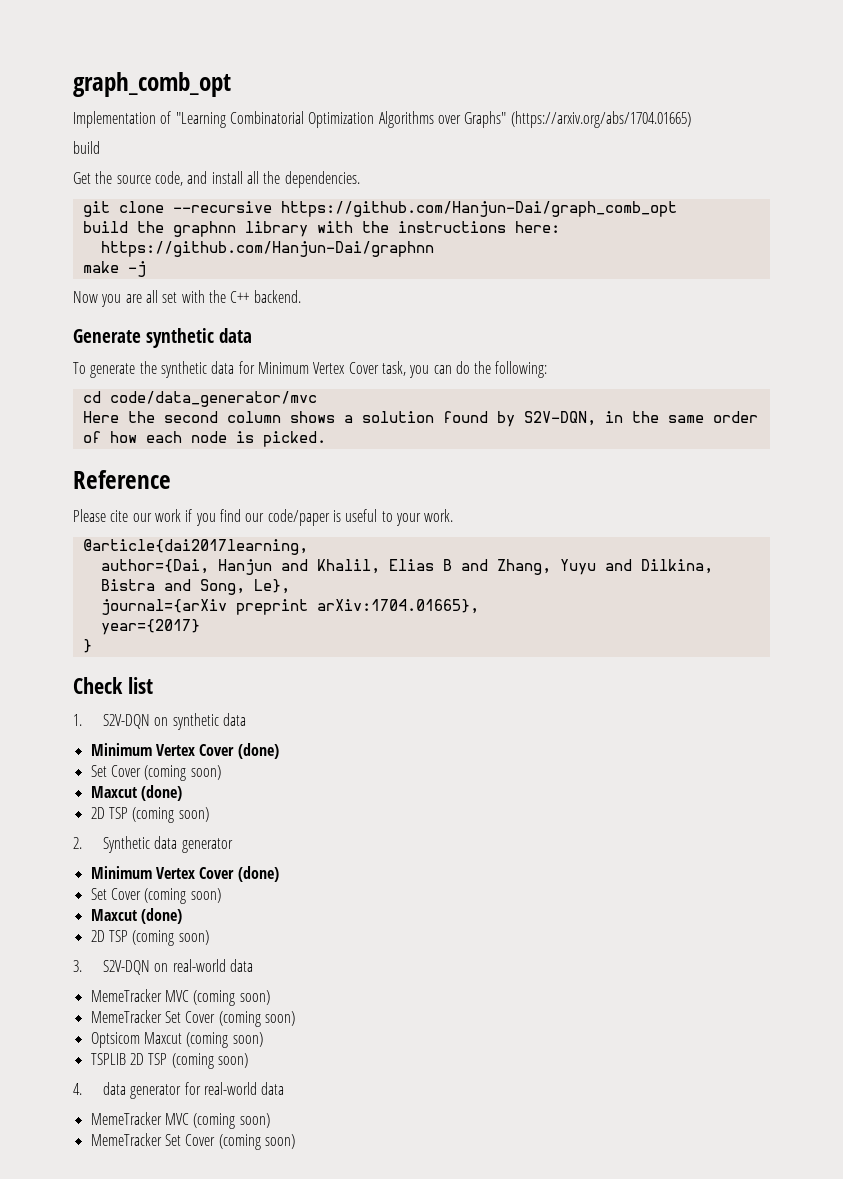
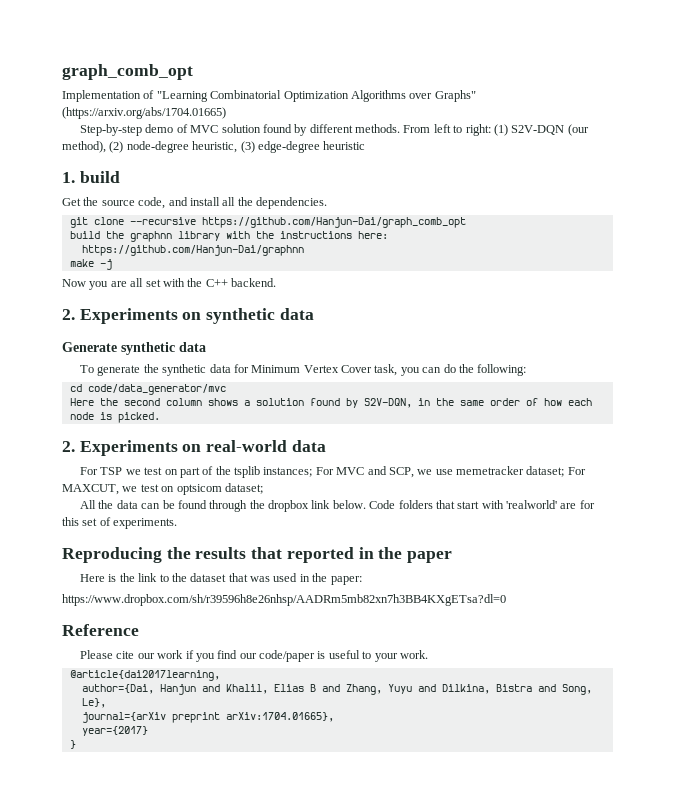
  Implementation of "Learning Combinatorial Optimization Algorithms over Graphs" (https://arxiv.org/abs/1704.01665)
- build
+ Step-by-step demo of MVC solution found by different methods. From left to right: (1) S2V-DQN (our method), (2) node-degree heuristic, (3) edge-degree heuristic
+ 1. build
+ 2. Experiments on synthetic data
+ 2. Experiments on real-world data
+ For TSP we test on part of the tsplib instances; For MVC and SCP, we use memetracker dataset; For MAXCUT, we test on optsicom dataset;
+ All the data can be found through the dropbox link below. Code folders that start with 'realworld' are for this set of experiments.
+ Reproducing the results that reported in the paper
+ Here is the link to the dataset that was used in the paper:
+ https://www.dropbox.com/sh/r39596h8e26nhsp/AADRm5mb82xn7h3BB4KXgETsa?dl=0
- Check list
- 1. S2V-DQN on synthetic data
- Minimum Vertex Cover (done)
- Set Cover (coming soon)
- Maxcut (done)
- 2D TSP (coming soon)
- 2. Synthetic data generator
- Minimum Vertex Cover (done)
- Set Cover (coming soon)
- Maxcut (done)
- 2D TSP (coming soon)
- 3. S2V-DQN on real-world data
- MemeTracker MVC (coming soon)
- MemeTracker Set Cover (coming soon)
- Optsicom Maxcut (coming soon)
- TSPLIB 2D TSP (coming soon)
- 4. data generator for real-world data
- MemeTracker MVC (coming soon)
- MemeTracker Set Cover (coming soon)

